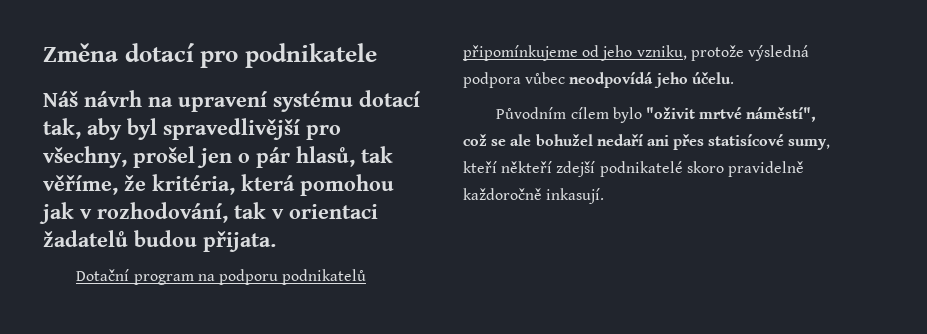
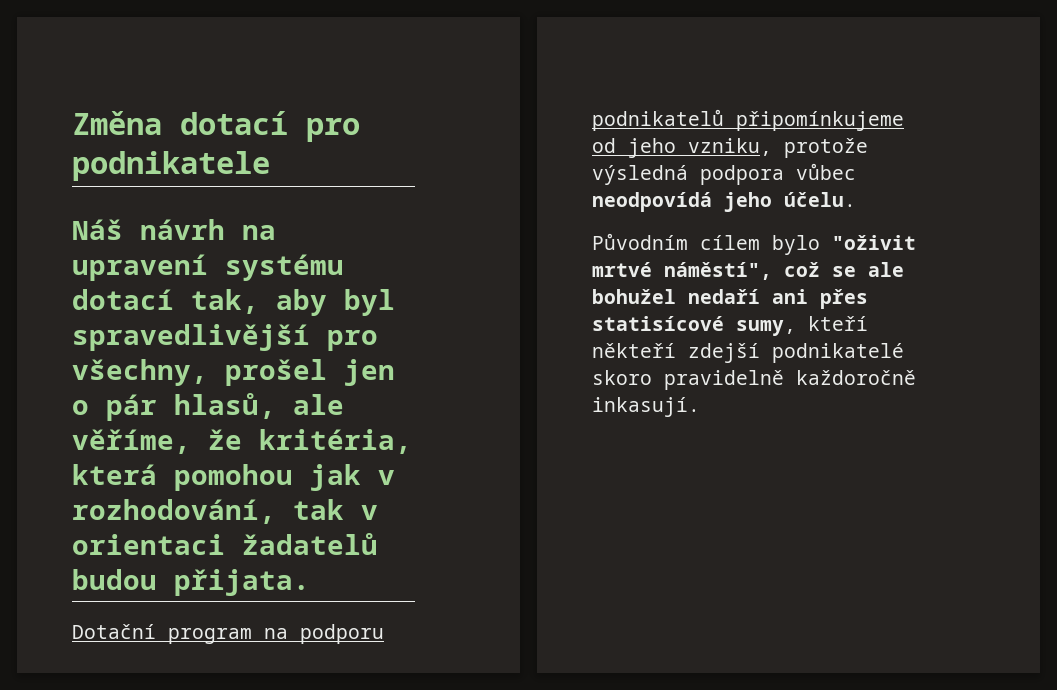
- Náš návrh na upravení systému dotací tak, aby byl spravedlivější pro všechny, prošel jen o pár hlasů, tak věříme, že kritéria, která pomohou jak v rozhodování, tak v orientaci žadatelů budou přijata.
+ Náš návrh na upravení systému dotací tak, aby byl spravedlivější pro všechny, prošel jen o pár hlasů, ale věříme, že kritéria, která pomohou jak v rozhodování, tak v orientaci žadatelů budou přijata.

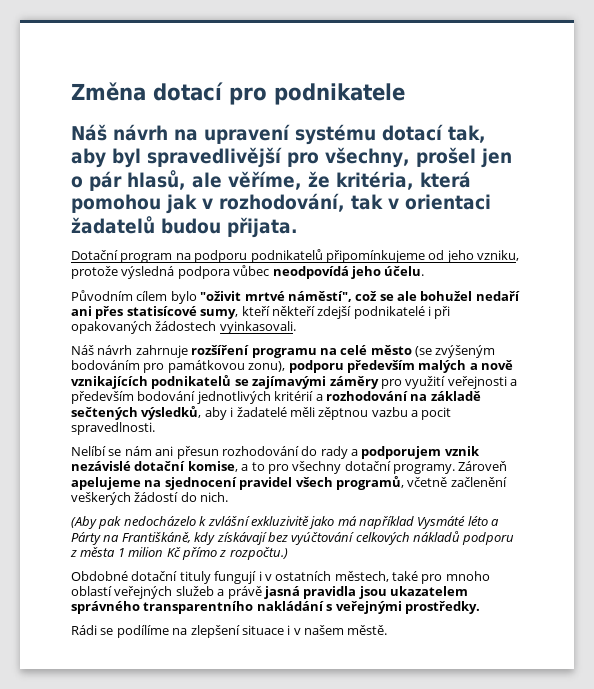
- Původním cílem bylo "oživit mrtvé náměstí", což se ale bohužel nedaří ani přes statisícové sumy, kteří někteří zdejší podnikatelé skoro pravidelně každoročně inkasují.
+ Původním cílem bylo "oživit mrtvé náměstí", což se ale bohužel nedaří ani přes statisícové sumy, kteří někteří zdejší podnikatelé i při opakovaných žádostech vyinkasovali.
+ Náš návrh zahrnuje rozšíření programu na celé město (se zvýšeným bodováním pro památkovou zonu), podporu především malých a nově vznikajících podnikatelů se zajímavými záměry pro využití veřejnosti a především bodování jednotlivých kritérií a rozhodování na základě sečtených výsledků, aby i žadatelé měli zěptnou vazbu a pocit spravedlnosti.
+ Nelíbí se nám ani přesun rozhodování do rady a podporujem vznik nezávislé dotační komise, a to pro všechny dotační programy. Zároveň apelujeme na sjednocení pravidel všech programů, včetně začlenění veškerých žádostí do nich.
+ (Aby pak nedocházelo k zvlášní exkluzivitě jako má například Vysmáté léto a Párty na Františkáně, kdy získávají bez vyúčtování celkových nákladů podporu z města 1 milion Kč přímo z rozpočtu.)
+ Obdobné dotační tituly fungují i v ostatních městech, také pro mnoho oblastí veřejných služeb a právě jasná pravidla jsou ukazatelem správného transparentního nakládání s veřejnými prostředky.
+ Rádi se podílíme na zlepšení situace i v našem městě.

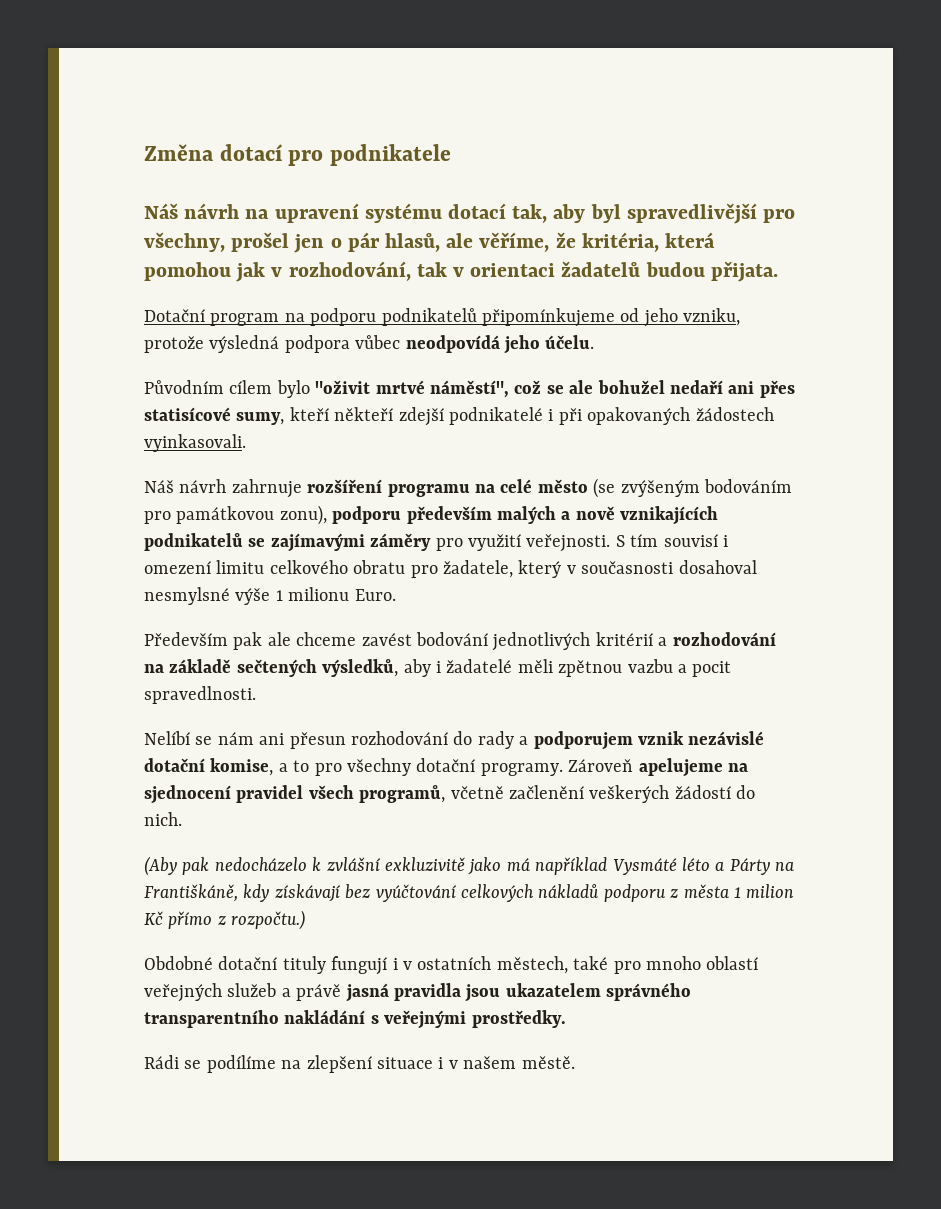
- Náš návrh zahrnuje rozšíření programu na celé město (se zvýšeným bodováním pro památkovou zonu), podporu především malých a nově vznikajících podnikatelů se zajímavými záměry pro využití veřejnosti a především bodování jednotlivých kritérií a rozhodování na základě sečtených výsledků, aby i žadatelé měli zěptnou vazbu a pocit spravedlnosti.
+ Náš návrh zahrnuje rozšíření programu na celé město (se zvýšeným bodováním pro památkovou zonu), podporu především malých a nově vznikajících podnikatelů se zajímavými záměry pro využití veřejnosti. S tím souvisí i omezení limitu celkového obratu pro žadatele, který v současnosti dosahoval nesmylsné výše 1 milionu Euro.
+ Především pak ale chceme zavést bodování jednotlivých kritérií a rozhodování na základě sečtených výsledků, aby i žadatelé měli zpětnou vazbu a pocit spravedlnosti.

